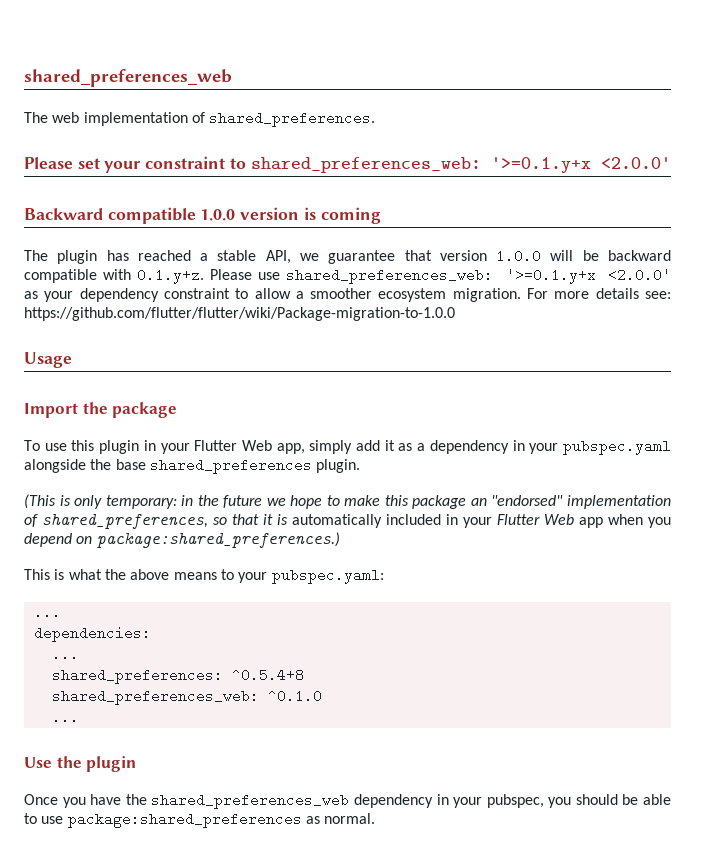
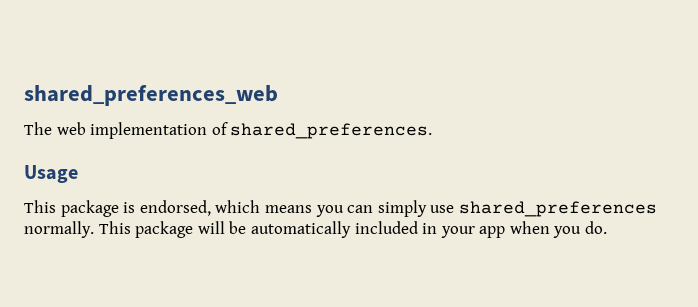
- Please set your constraint to shared_preferences_web: '>=0.1.y+x <2.0.0'
- Backward compatible 1.0.0 version is coming
- The plugin has reached a stable API, we guarantee that version 1.0.0 will be backward compatible with 0.1.y+z. Please use shared_preferences_web: '>=0.1.y+x <2.0.0' as your dependency constraint to allow a smoother ecosystem migration. For more details see: https://github.com/flutter/flutter/wiki/Package-migration-to-1.0.0
  Usage
- Import the package
- To use this plugin in your Flutter Web app, simply add it as a dependency in your pubspec.yaml alongside the base shared_preferences plugin.
- (This is only temporary: in the future we hope to make this package an "endorsed" implementation of shared_preferences, so that it is automatically included in your Flutter Web app when you depend on package:shared_preferences.)
- This is what the above means to your pubspec.yaml:
- ...
- dependencies:
- ...
- shared_preferences: ^0.5.4+8
- shared_preferences_web: ^0.1.0
- ...
- Use the plugin
- Once you have the shared_preferences_web dependency in your pubspec, you should be able to use package:shared_preferences as normal.
+ This package is endorsed, which means you can simply use shared_preferences normally. This package will be automatically included in your app when you do.

